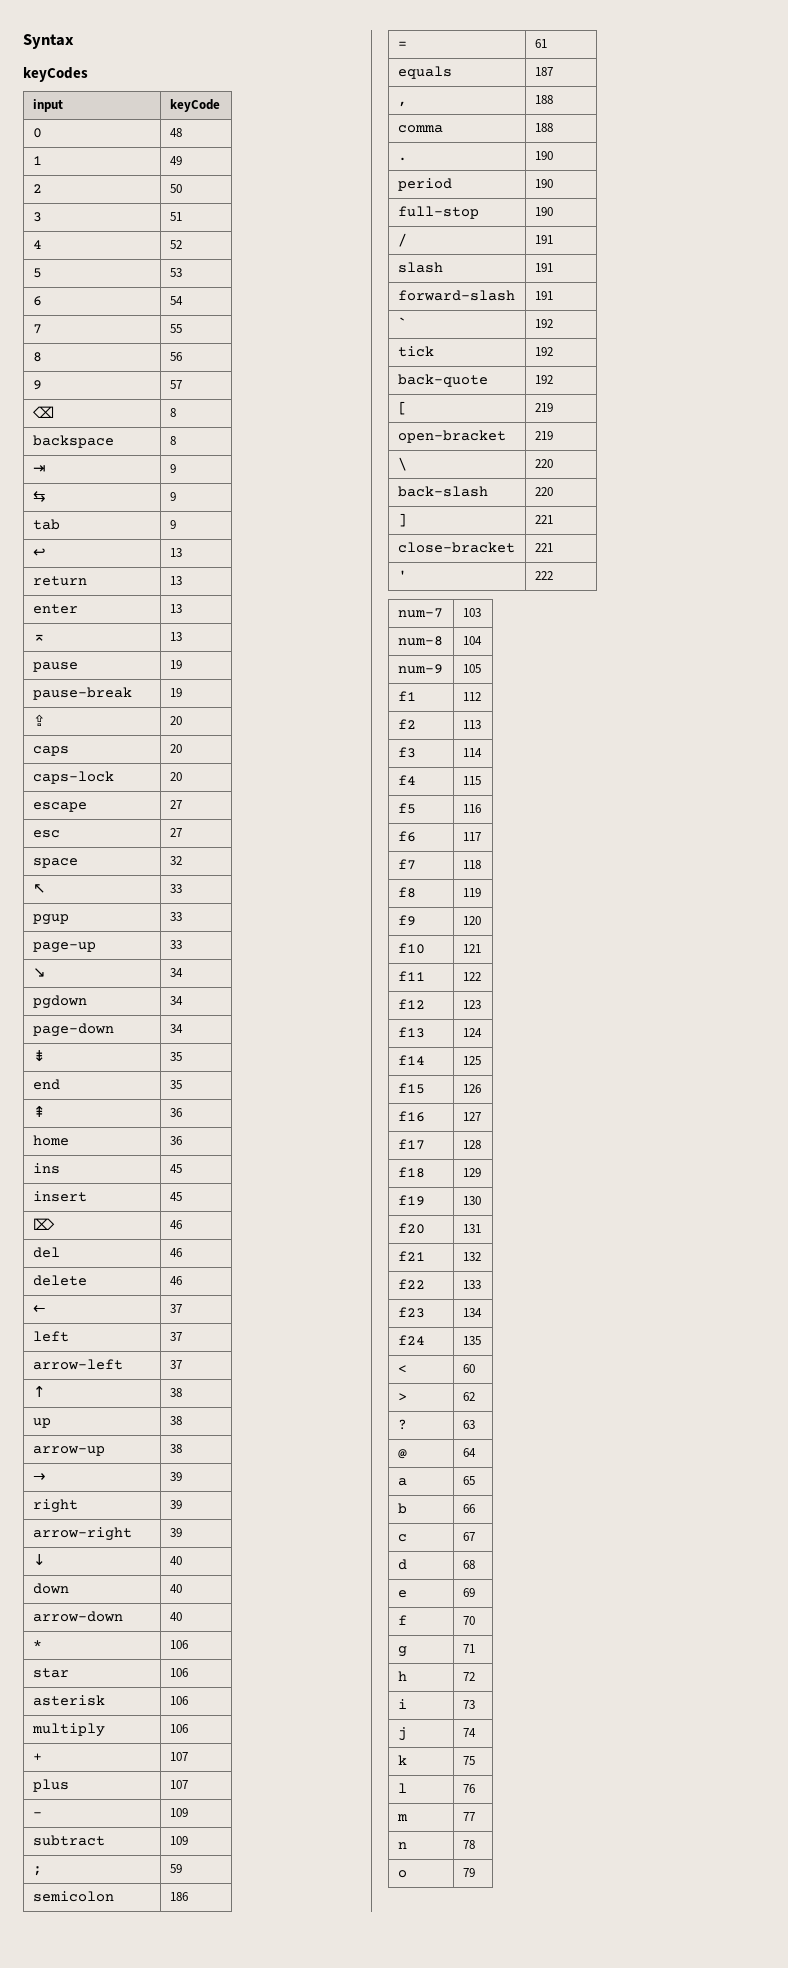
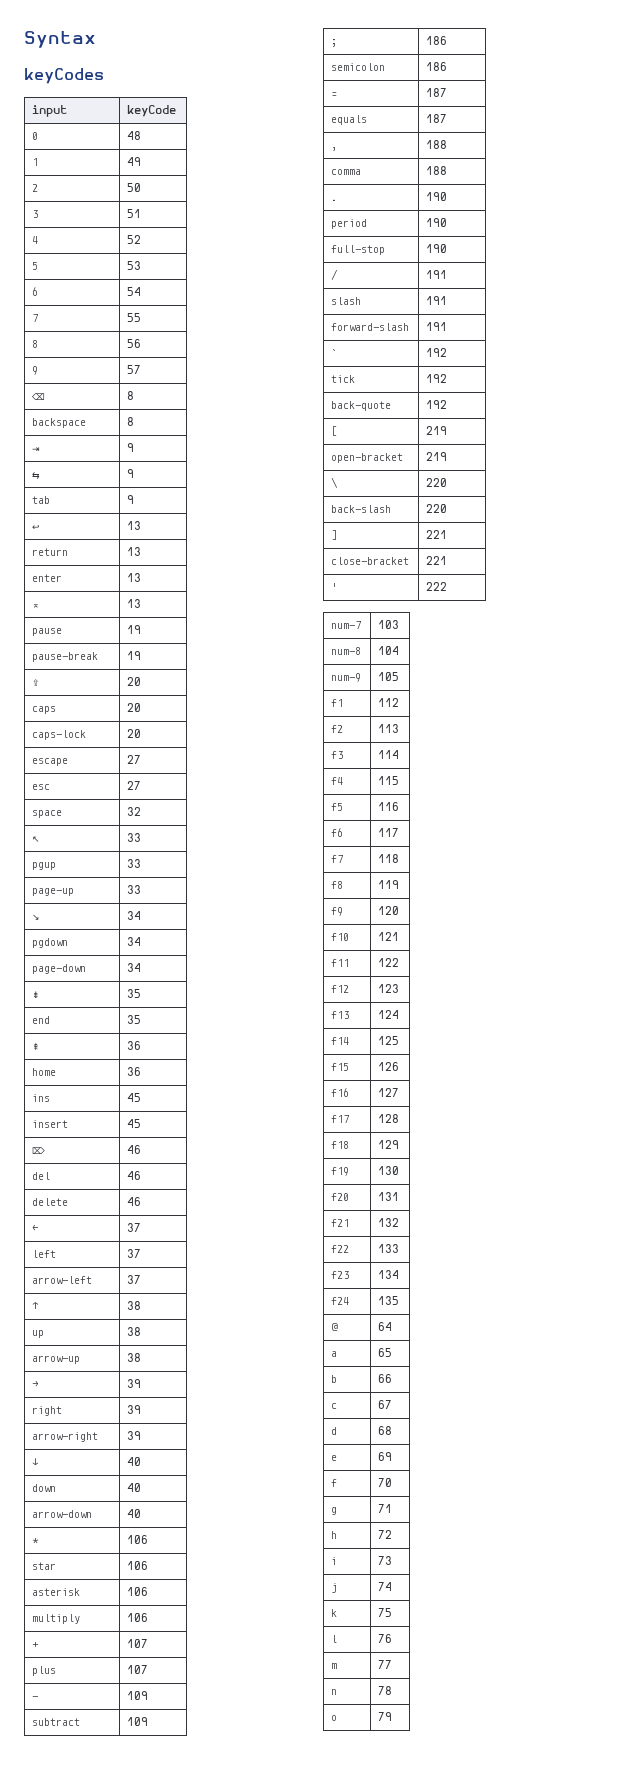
- ; | 59
+ ; | 186
- = | 61
+ = | 187
- < | 60
- > | 62
- ? | 63

